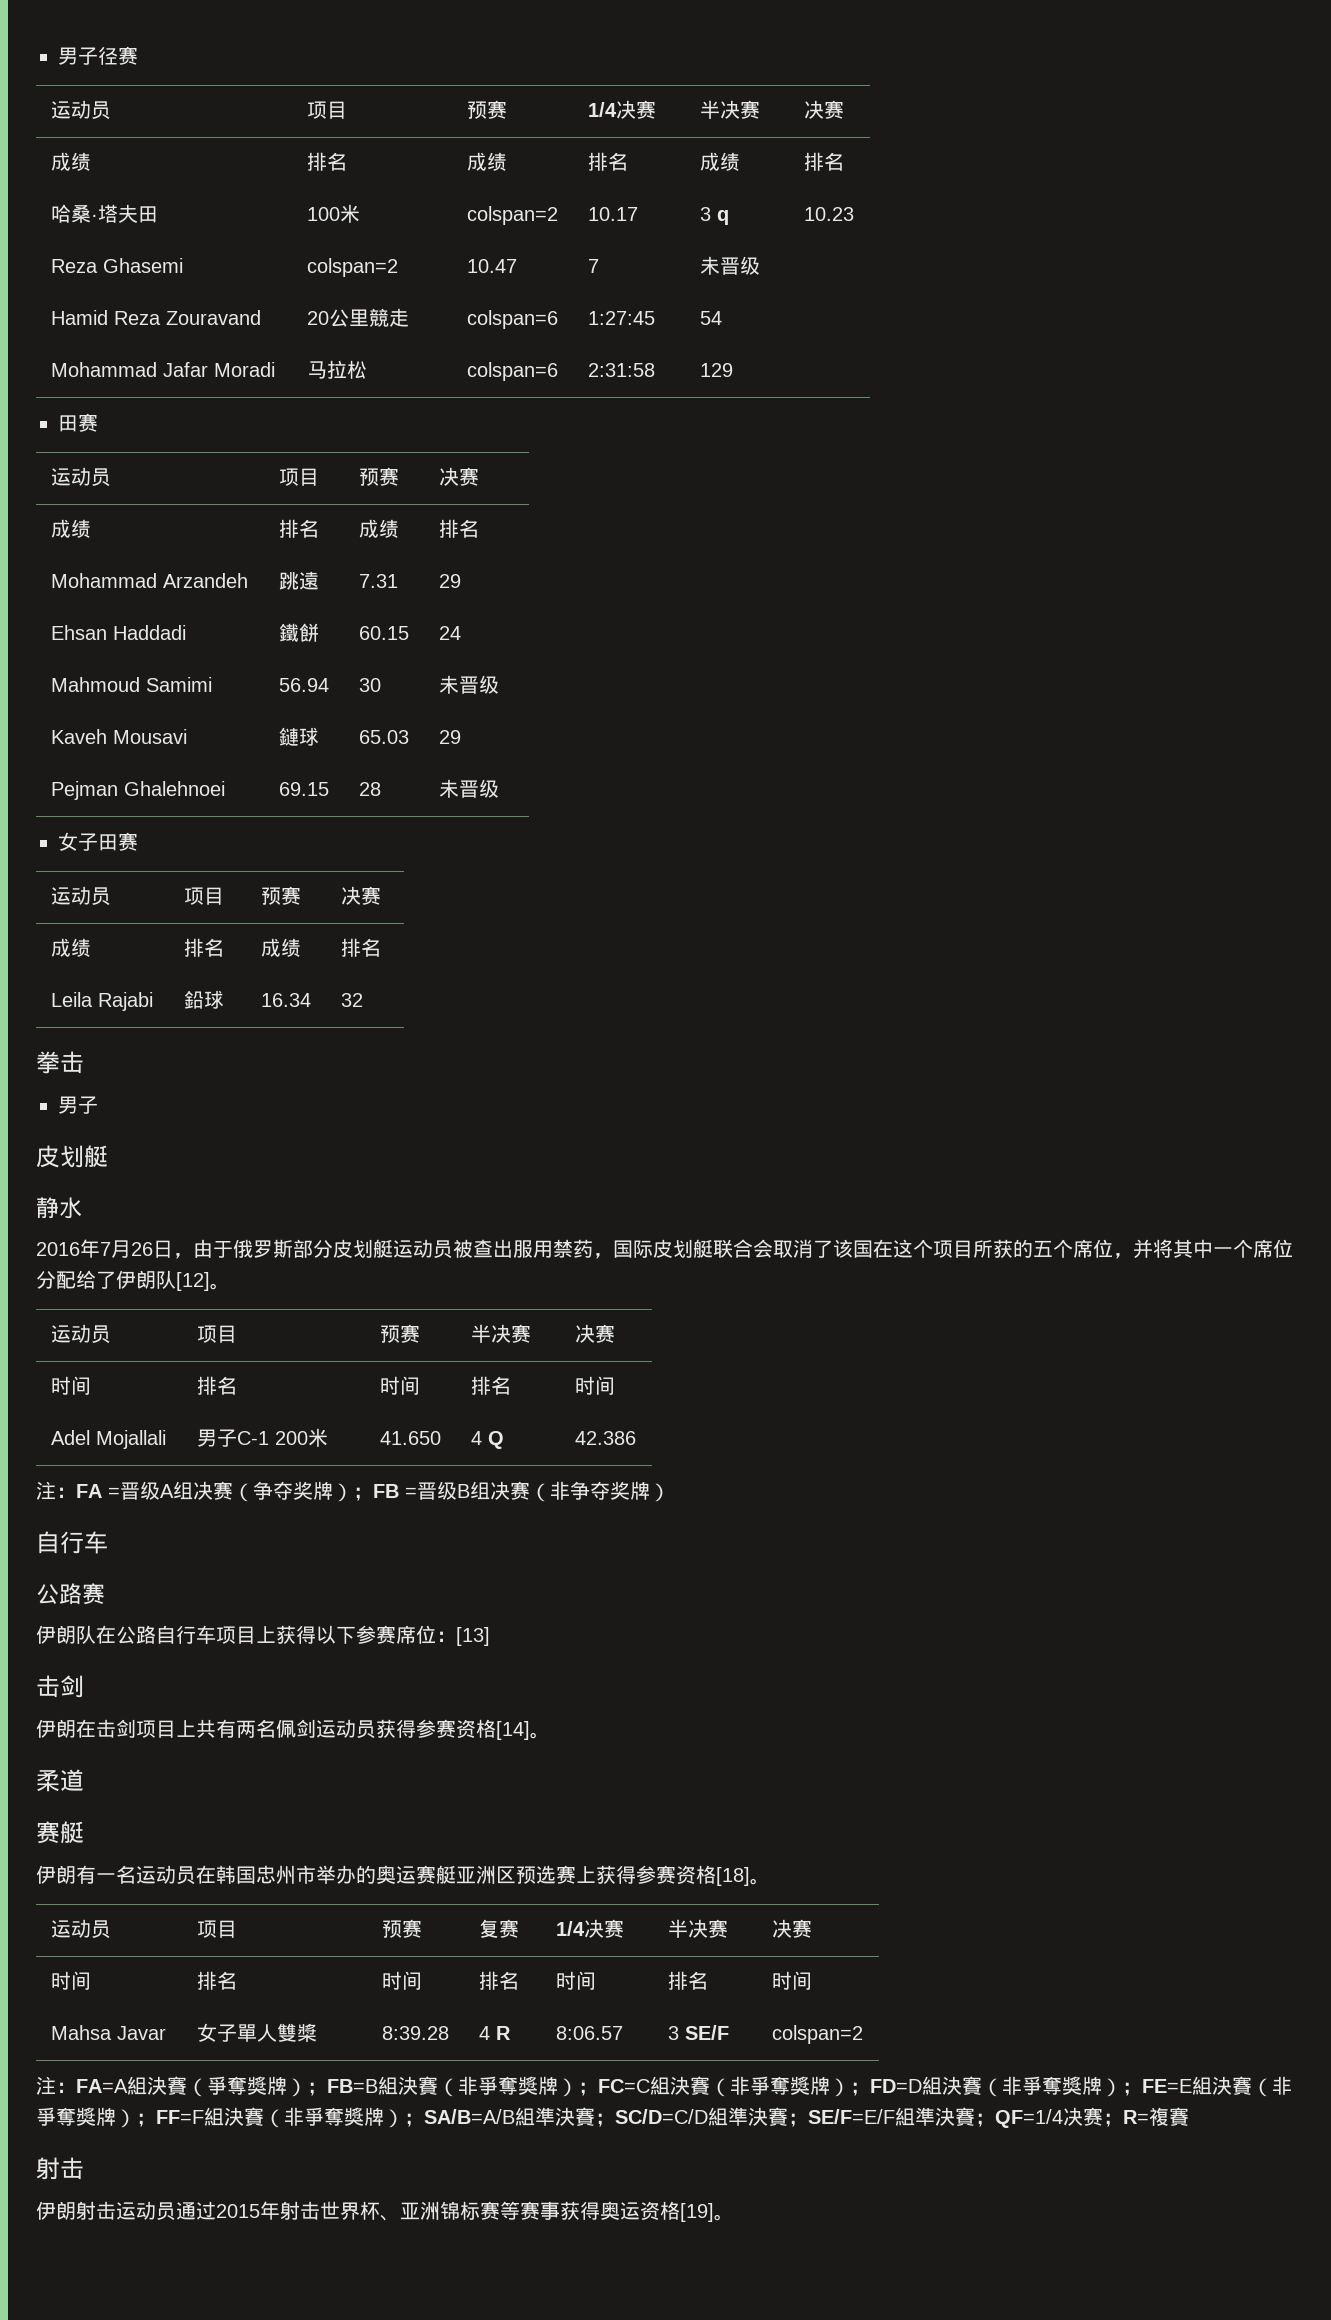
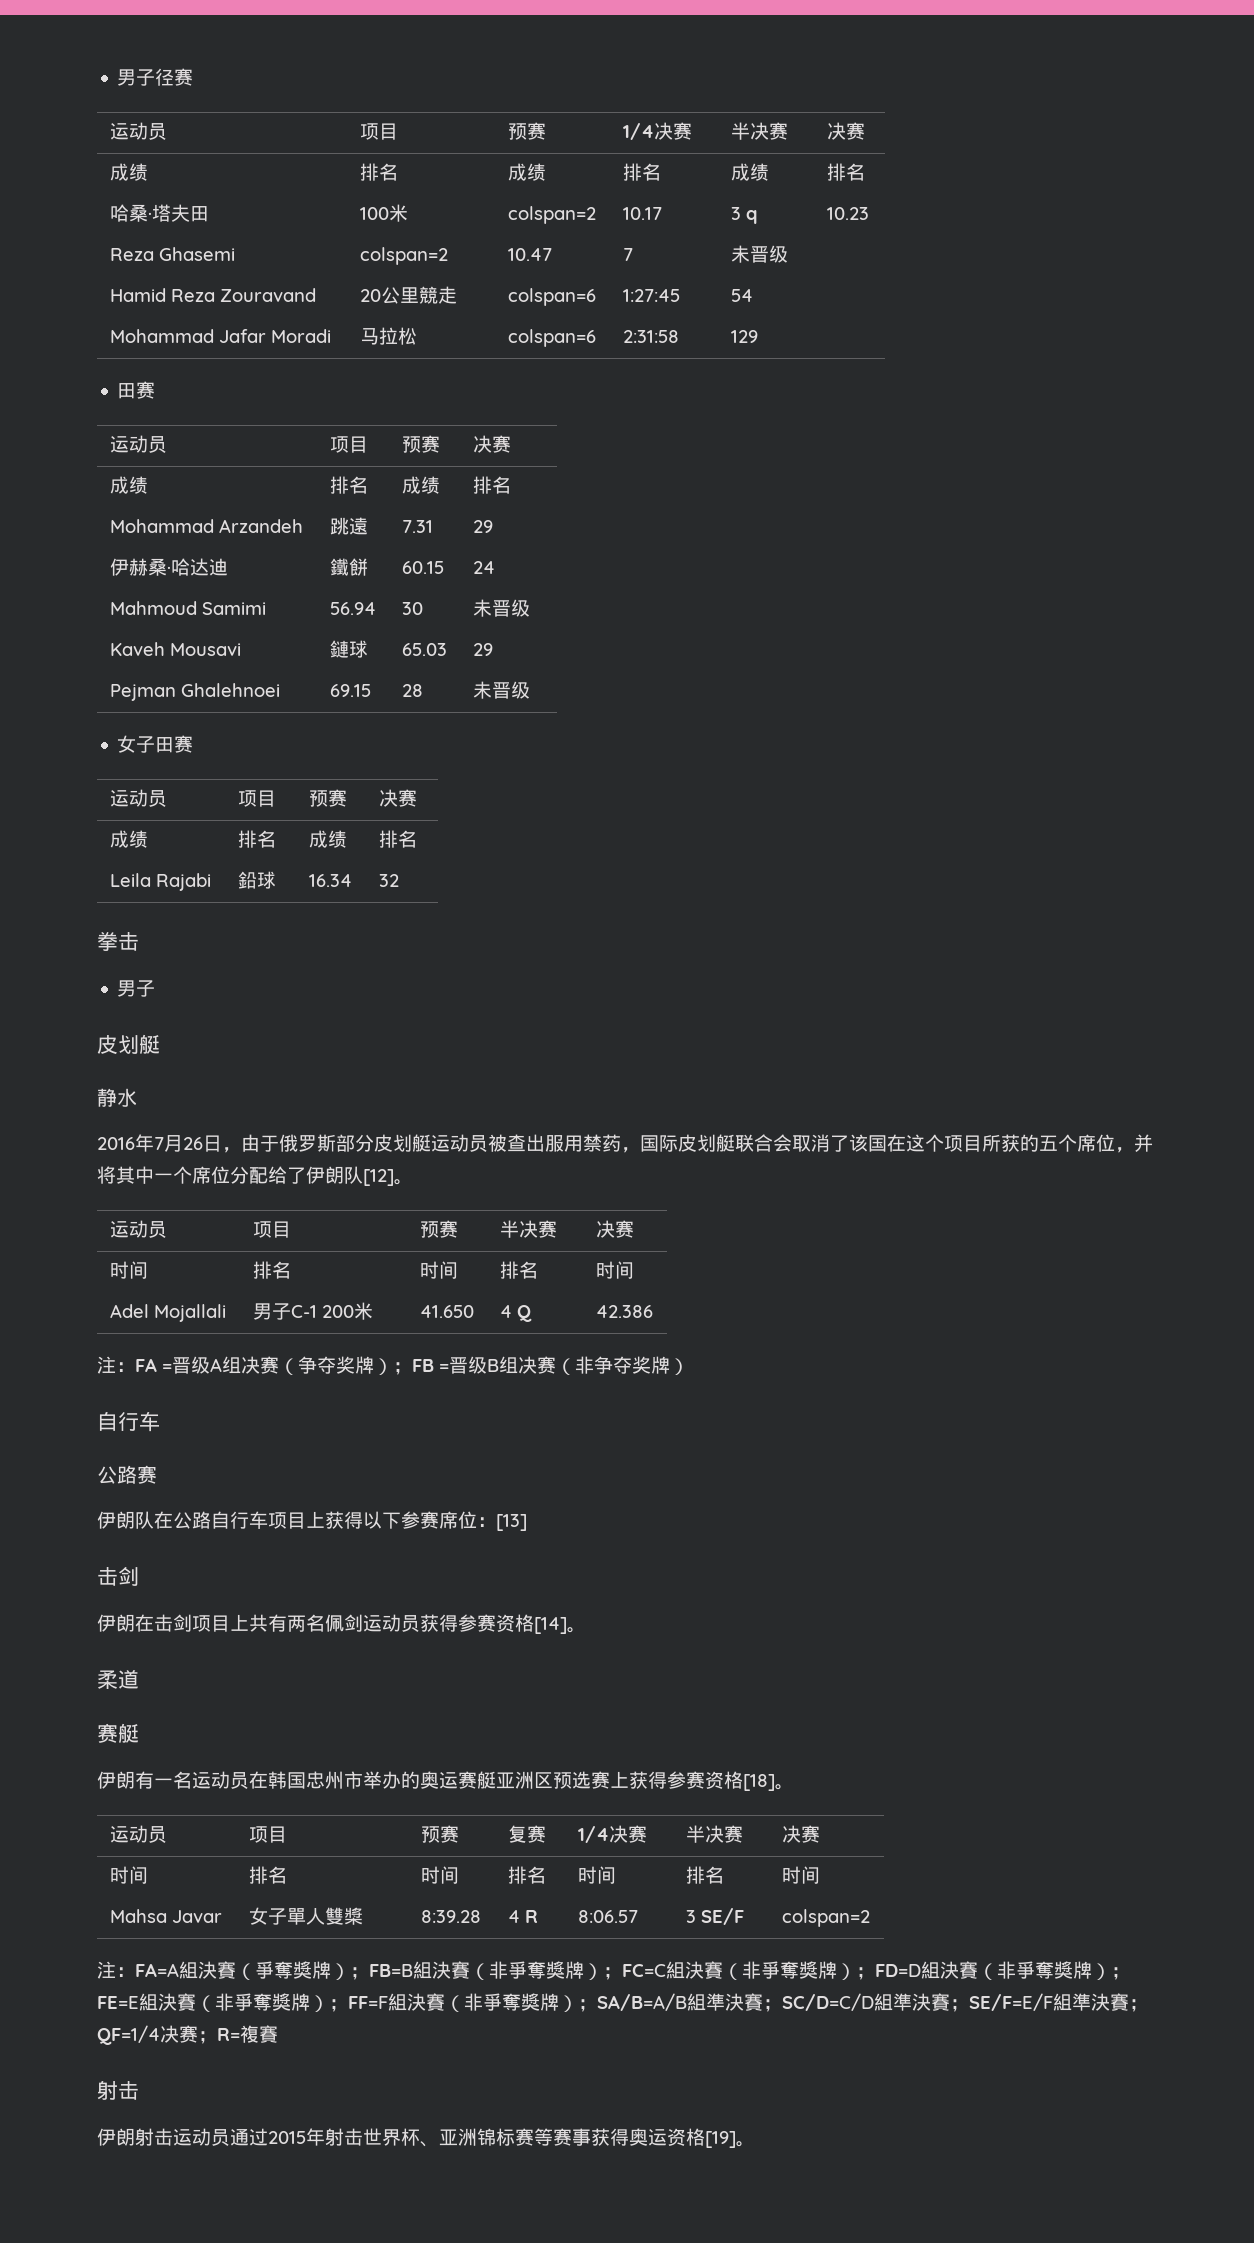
- Ehsan Haddadi | 鐵餅 | 60.15 | 24
+ 伊赫桑·哈达迪 | 鐵餅 | 60.15 | 24

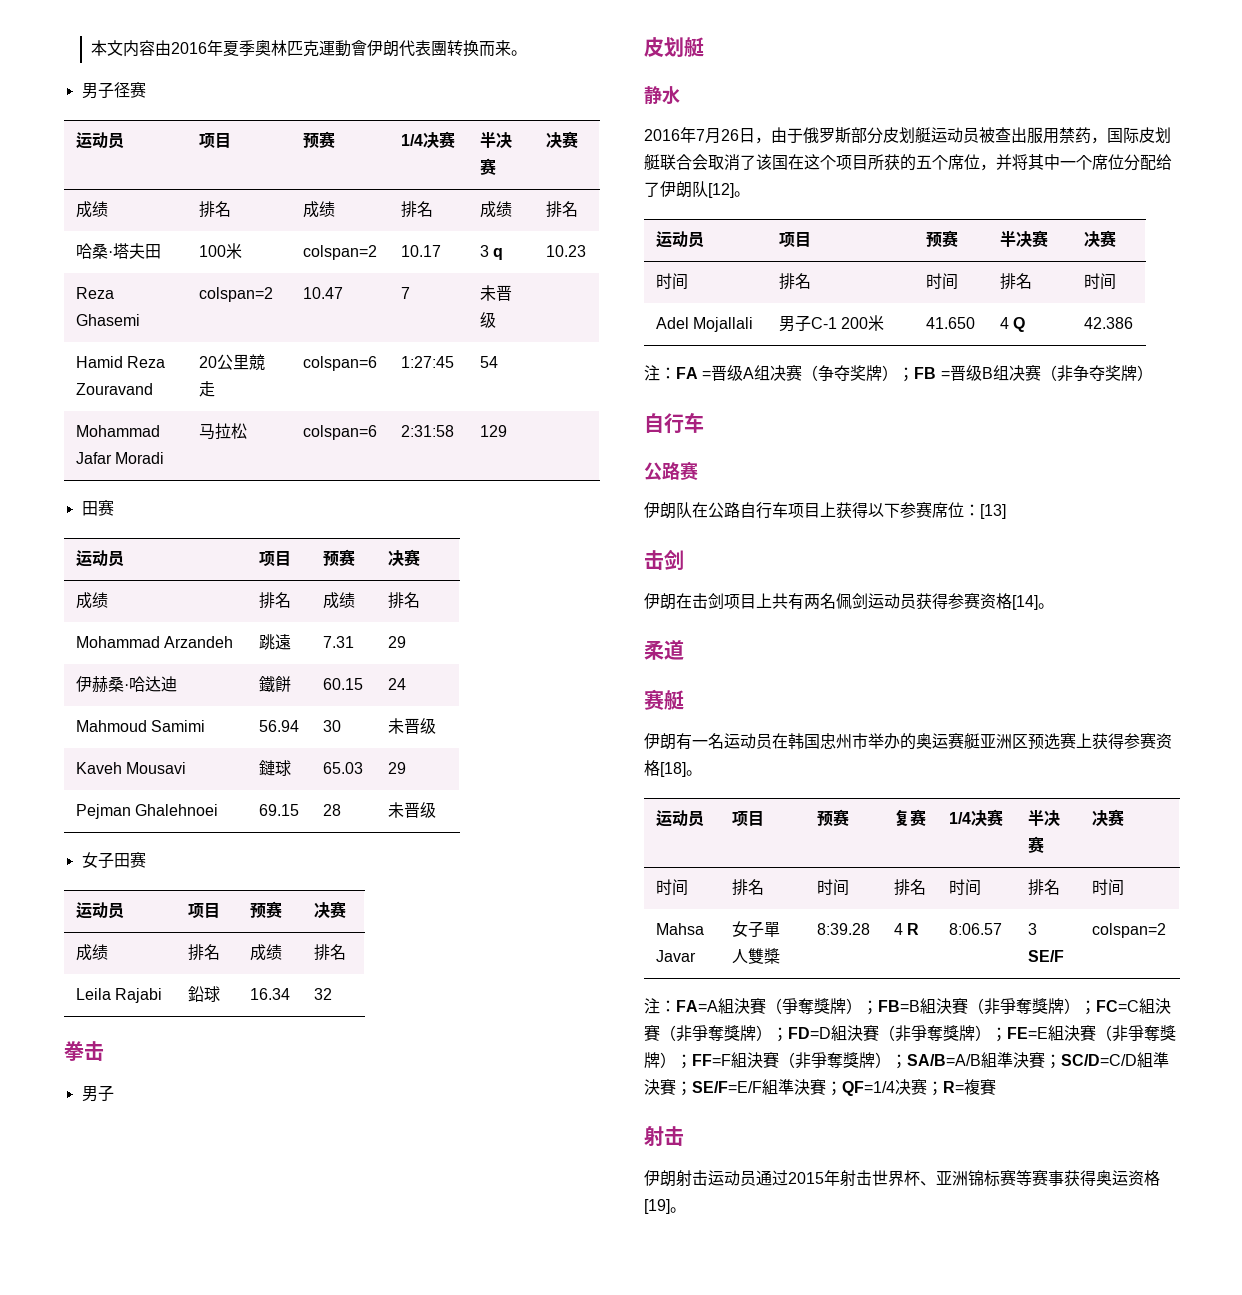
+ 本文内容由2016年夏季奧林匹克運動會伊朗代表團转换而来。

